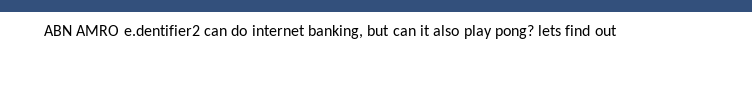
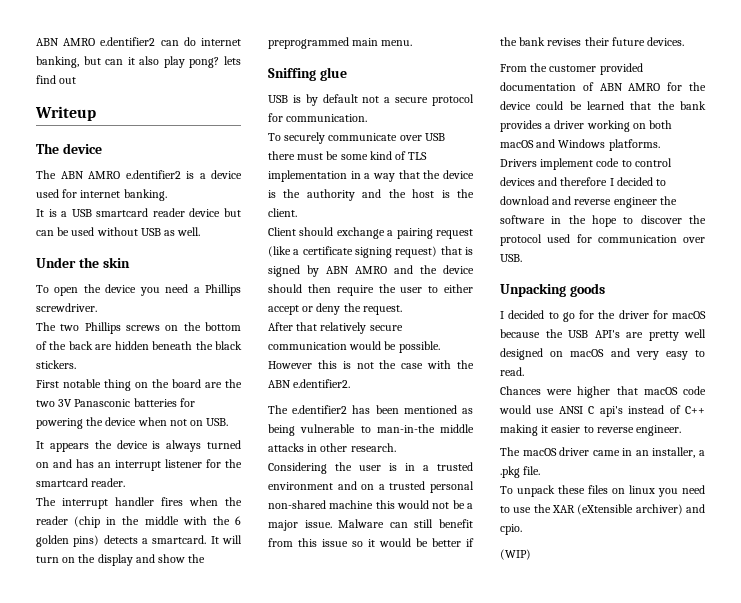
+ Writeup
+ The device
+ The ABN AMRO e.dentifier2 is a device used for internet banking.
+ It is a USB smartcard reader device but can be used without USB as well.
+ Under the skin
+ To open the device you need a Phillips screwdriver.
+ The two Phillips screws on the bottom of the back are hidden beneath the black stickers.
+ First notable thing on the board are the two 3V Panasconic batteries for powering the device when not on USB.
+ It appears the device is always turned on and has an interrupt listener for the smartcard reader.
+ The interrupt handler fires when the reader (chip in the middle with the 6 golden pins) detects a smartcard. It will turn on the display and show the preprogrammed main menu.
+ Sniffing glue
+ USB is by default not a secure protocol for communication.
+ To securely communicate over USB there must be some kind of TLS implementation in a way that the device is the authority and the host is the client.
+ Client should exchange a pairing request (like a certificate signing request) that is signed by ABN AMRO and the device should then require the user to either accept or deny the request.
+ After that relatively secure communication would be possible. However this is not the case with the ABN e.dentifier2.
+ The e.dentifier2 has been mentioned as being vulnerable to man-in-the middle attacks in other research.
+ Considering the user is in a trusted environment and on a trusted personal non-shared machine this would not be a major issue. Malware can still benefit from this issue so it would be better if the bank revises their future devices.
+ From the customer provided documentation of ABN AMRO for the device could be learned that the bank provides a driver working on both macOS and Windows platforms.
+ Drivers implement code to control devices and therefore I decided to download and reverse engineer the software in the hope to discover the protocol used for communication over USB.
+ Unpacking goods
+ I decided to go for the driver for macOS because the USB API's are pretty well designed on macOS and very easy to read.
+ Chances were higher that macOS code would use ANSI C api's instead of C++ making it easier to reverse engineer.
+ The macOS driver came in an installer, a .pkg file.
+ To unpack these files on linux you need to use the XAR (eXtensible archiver) and cpio.
+ (WIP)

